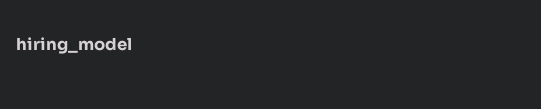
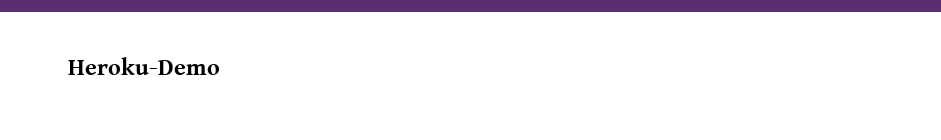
- hiring_model
+ Heroku-Demo

